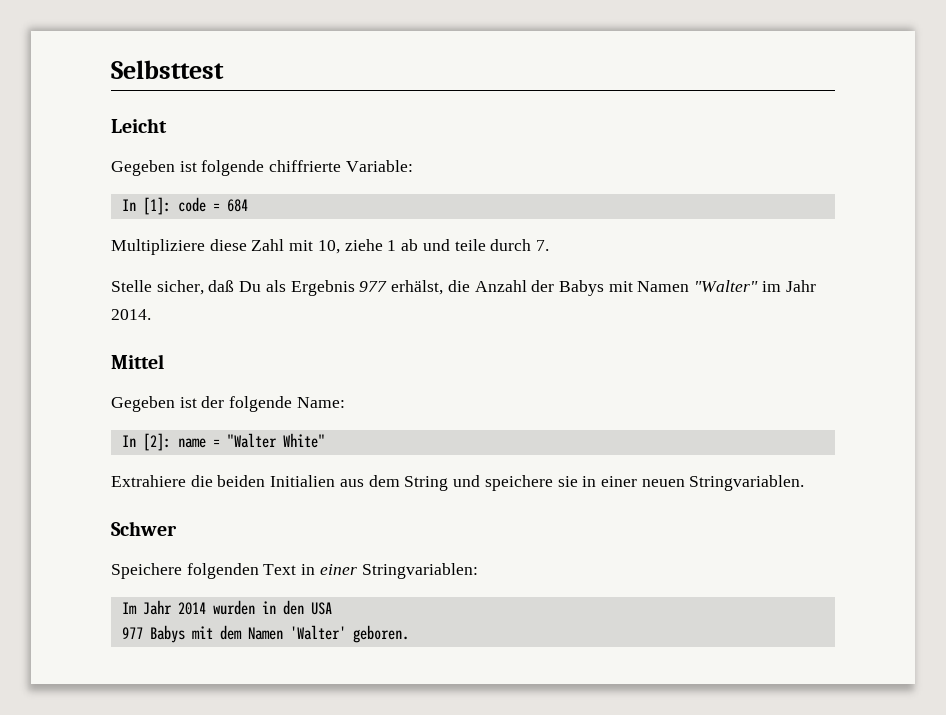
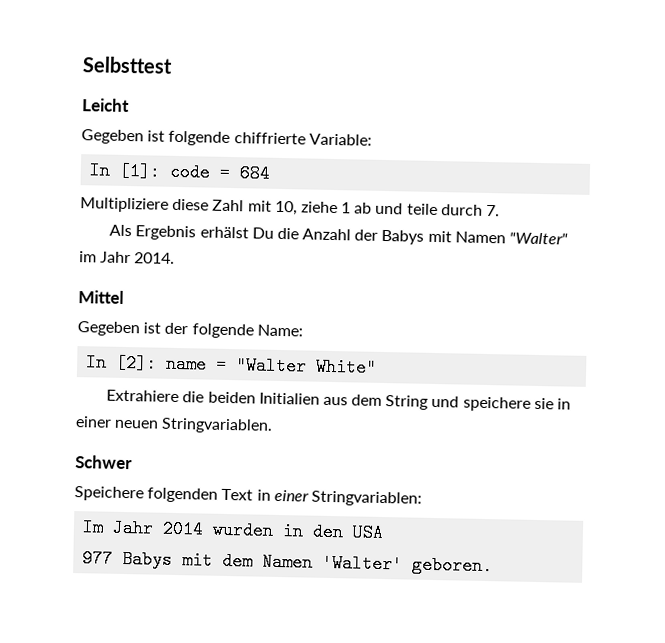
- Stelle sicher, daß Du als Ergebnis 977 erhälst, die Anzahl der Babys mit Namen "Walter" im Jahr 2014.
+ Als Ergebnis erhälst Du die Anzahl der Babys mit Namen "Walter" im Jahr 2014.

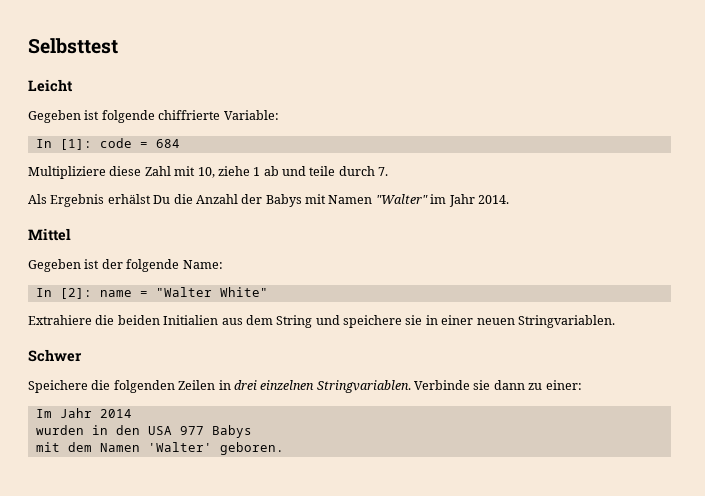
- Speichere folgenden Text in einer Stringvariablen:
+ Speichere die folgenden Zeilen in drei einzelnen Stringvariablen. Verbinde sie dann zu einer:
- Im Jahr 2014 wurden in den USA
- 977 Babys mit dem Namen 'Walter' geboren.
+ Im Jahr 2014
+ wurden in den USA 977 Babys
+ mit dem Namen 'Walter' geboren.

